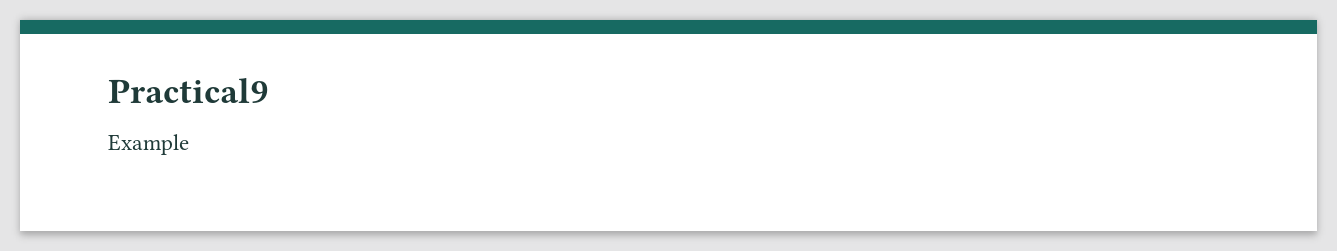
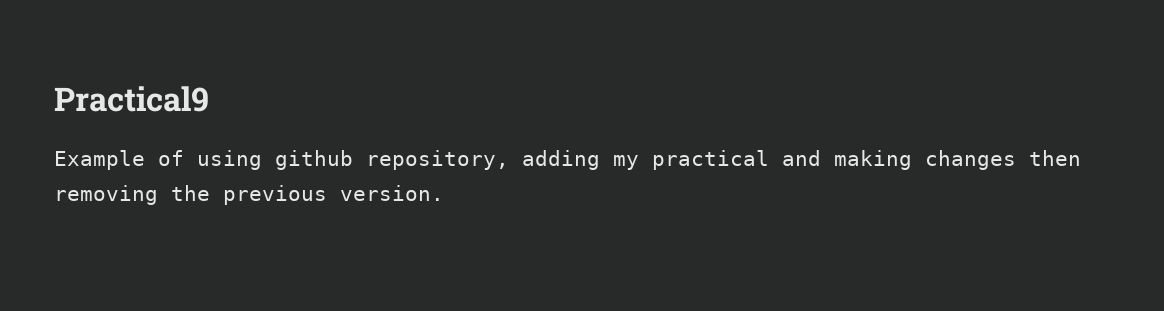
- Example
+ Example of using github repository, adding my practical and making changes then removing the previous version.

